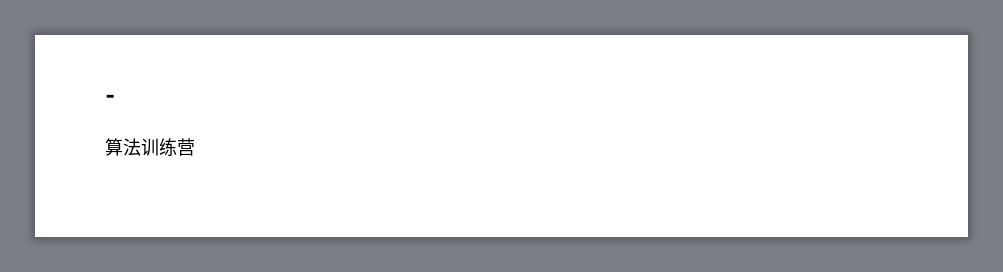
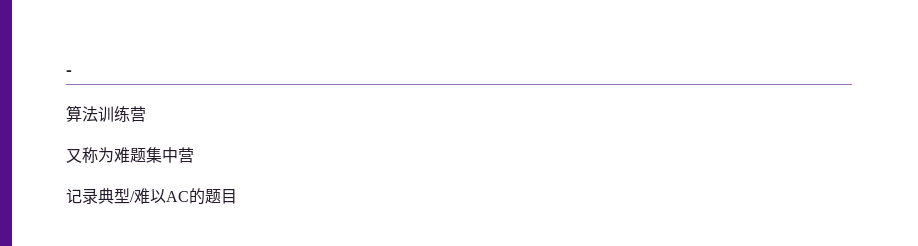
+ 又称为难题集中营
+ 记录典型/难以AC的题目

